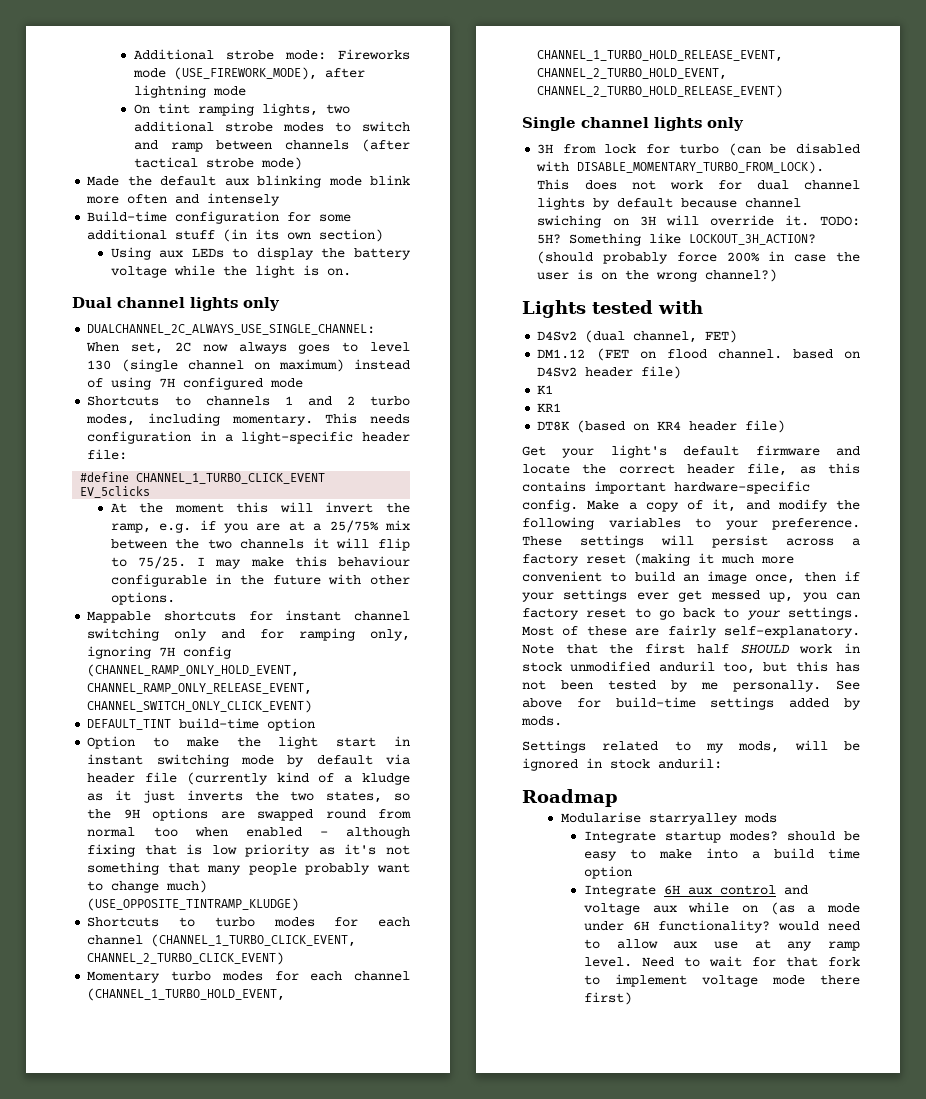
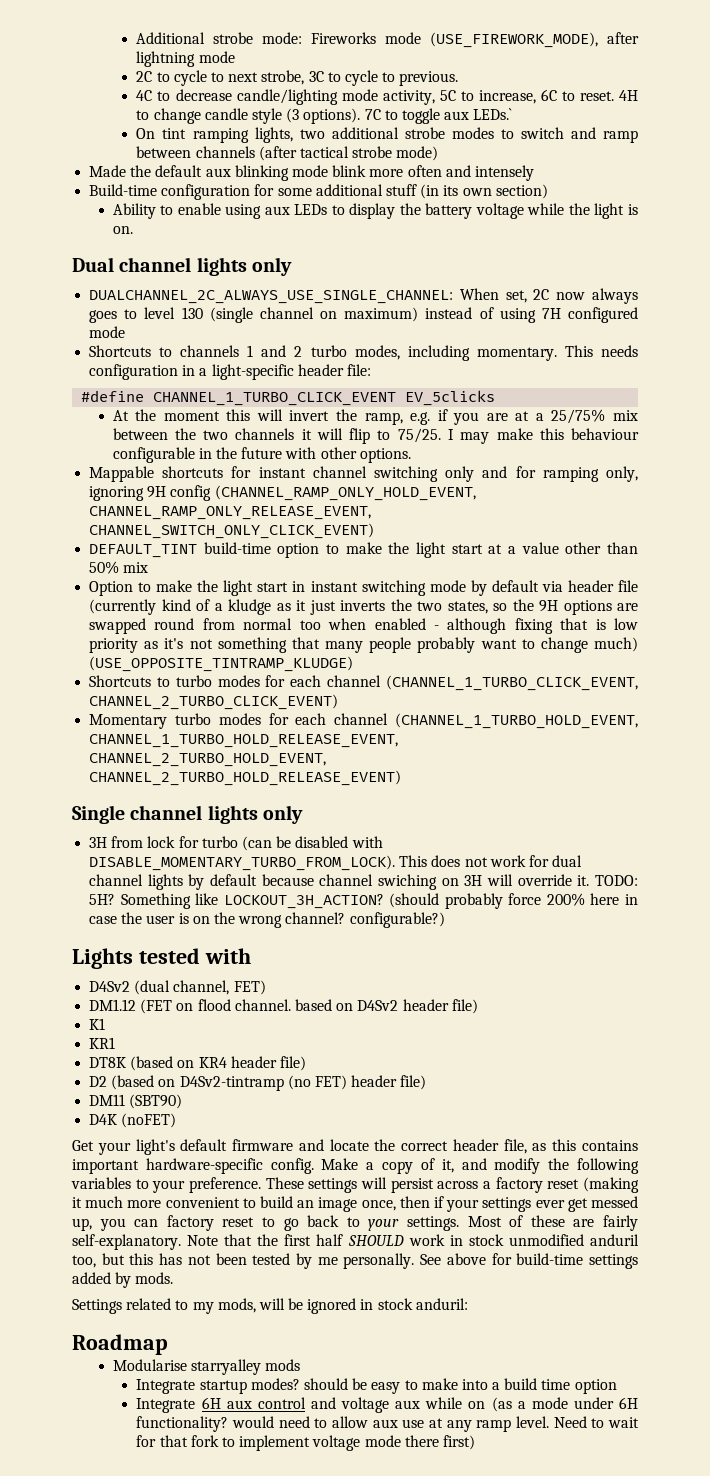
+ 2C to cycle to next strobe, 3C to cycle to previous.
+ 4C to decrease candle/lighting mode activity, 5C to increase, 6C to reset. 4H to change candle style (3 options). 7C to toggle aux LEDs.`
- Using aux LEDs to display the battery voltage while the light is on.
+ Ability to enable using aux LEDs to display the battery voltage while the light is on.
- Mappable shortcuts for instant channel switching only and for ramping only, ignoring 7H config (CHANNEL_RAMP_ONLY_HOLD_EVENT, CHANNEL_RAMP_ONLY_RELEASE_EVENT, CHANNEL_SWITCH_ONLY_CLICK_EVENT)
+ Mappable shortcuts for instant channel switching only and for ramping only, ignoring 9H config (CHANNEL_RAMP_ONLY_HOLD_EVENT, CHANNEL_RAMP_ONLY_RELEASE_EVENT, CHANNEL_SWITCH_ONLY_CLICK_EVENT)
- DEFAULT_TINT build-time option
+ DEFAULT_TINT build-time option to make the light start at a value other than 50% mix
- (should probably force 200% in case the user is on the wrong channel?)
+ (should probably force 200% here in case the user is on the wrong channel? configurable?)
+ D2 (based on D4Sv2-tintramp (no FET) header file)
+ DM11 (SBT90)
+ D4K (noFET)

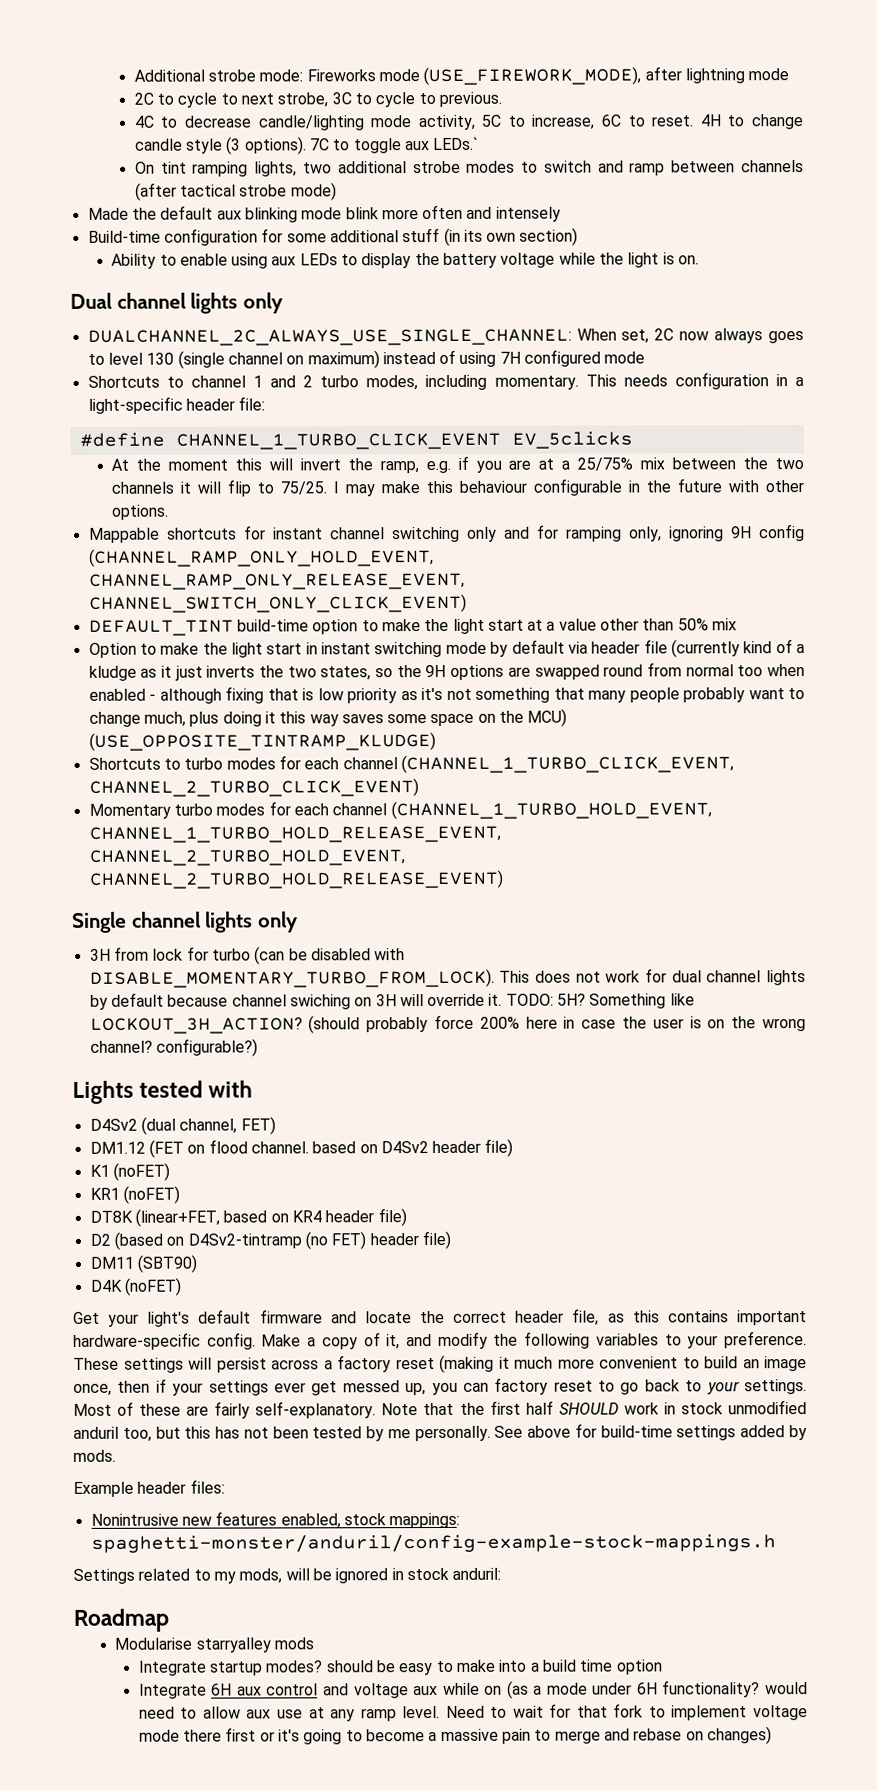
- Shortcuts to channels 1 and 2 turbo modes, including momentary.
+ Shortcuts to channel 1 and 2 turbo modes, including momentary.
- Option to make the light start in instant switching mode by default via header file (currently kind of a kludge as it just inverts the two states, so the 9H options are swapped round from normal too when enabled - although fixing that is low priority as it's not something that many people probably want to change much) (USE_OPPOSITE_TINTRAMP_KLUDGE)
+ Option to make the light start in instant switching mode by default via header file (currently kind of a kludge as it just inverts the two states, so the 9H options are swapped round from normal too when enabled - although fixing that is low priority as it's not something that many people probably want to change much, plus doing it this way saves some space on the MCU) (USE_OPPOSITE_TINTRAMP_KLUDGE)
- K1
+ K1 (noFET)
- KR1
+ KR1 (noFET)
- DT8K (based on KR4 header file)
+ DT8K (linear+FET, based on KR4 header file)
+ Example header files:
+ Nonintrusive new features enabled, stock mappings: spaghetti-monster/anduril/config-example-stock-mappings.h
- Need to wait for that fork to implement voltage mode there first)
+ Need to wait for that fork to implement voltage mode there first or it's going to become a massive pain to merge and rebase on changes)

